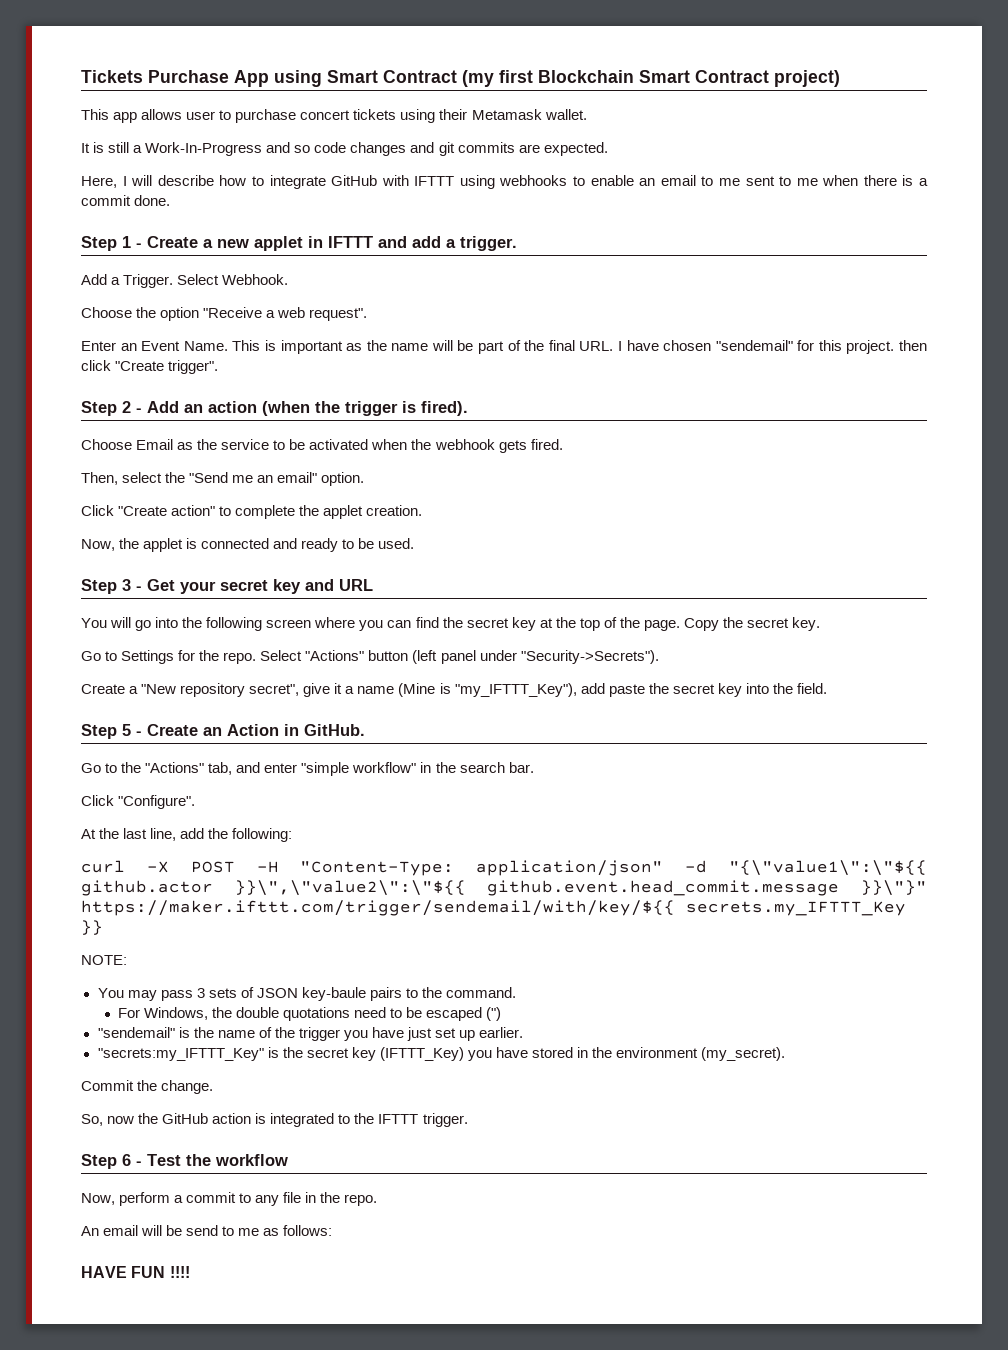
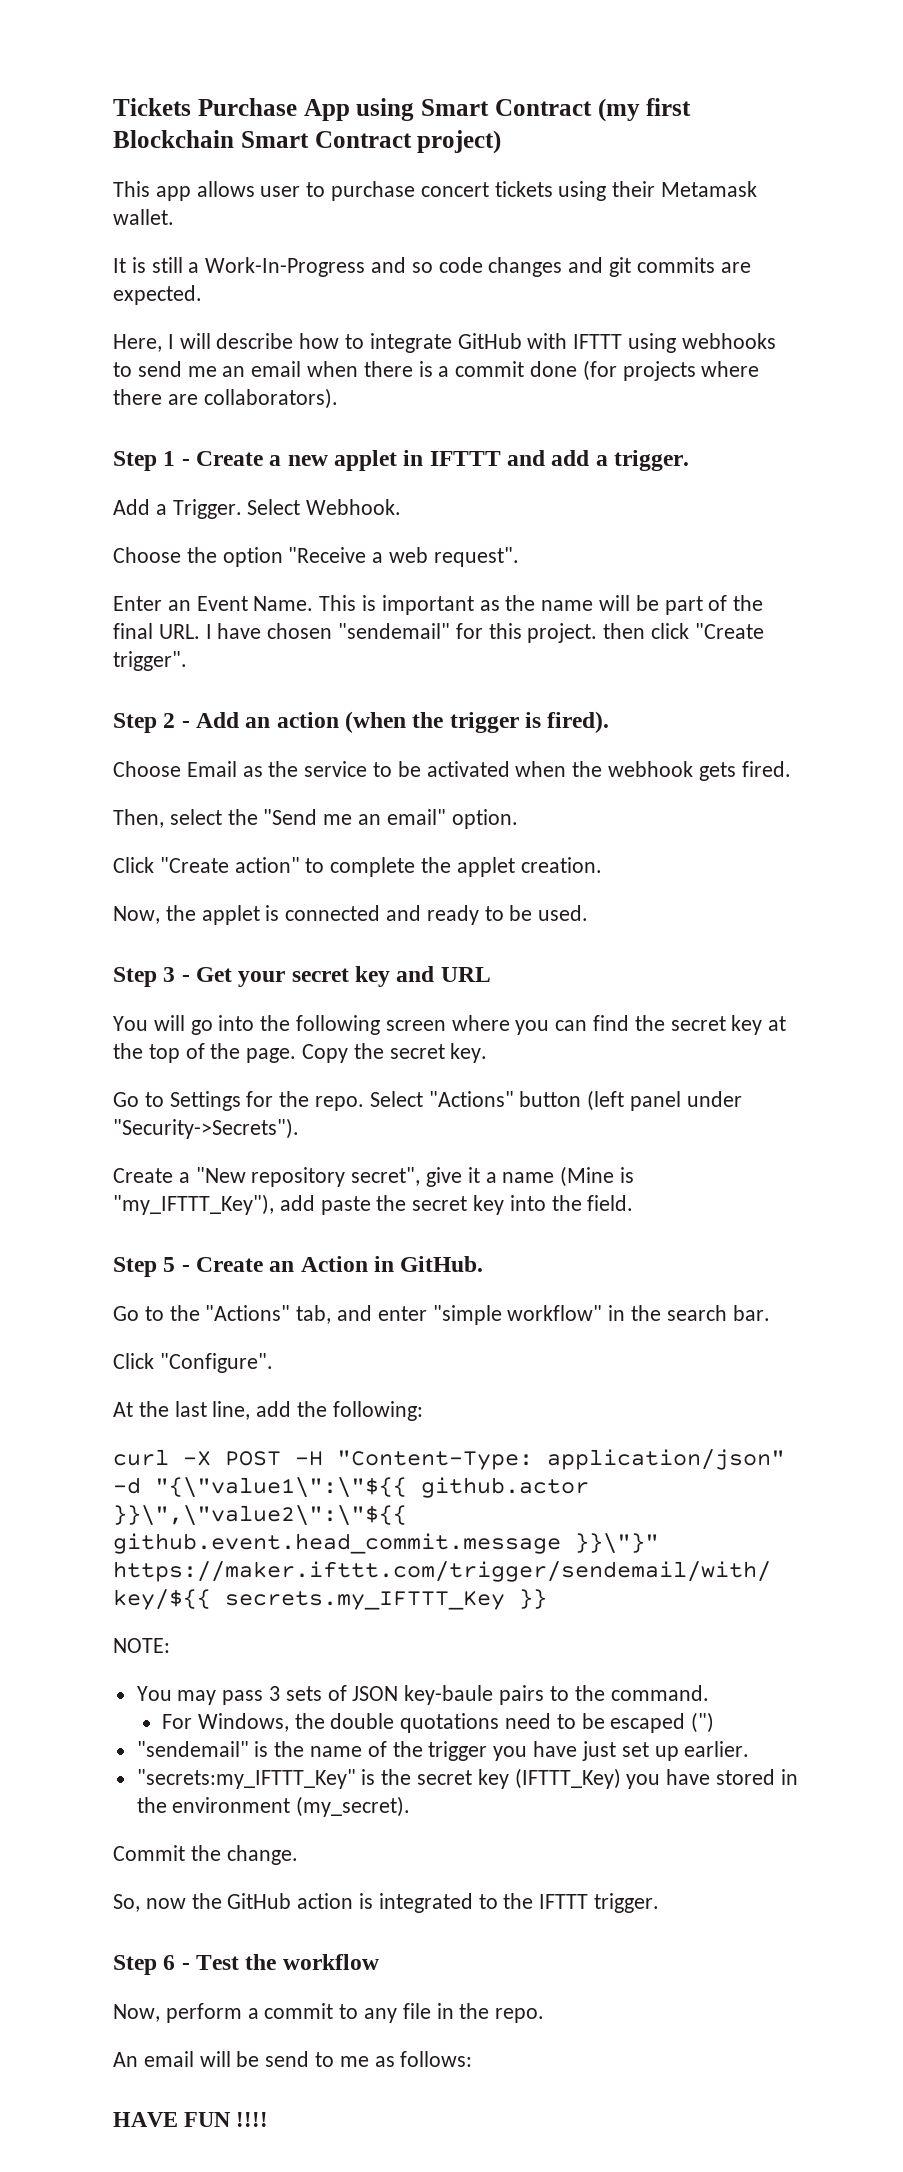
- Here, I will describe how to integrate GitHub with IFTTT using webhooks to enable an email to me sent to me when there is a commit done.
+ Here, I will describe how to integrate GitHub with IFTTT using webhooks to send me an email when there is a commit done (for projects where there are collaborators).

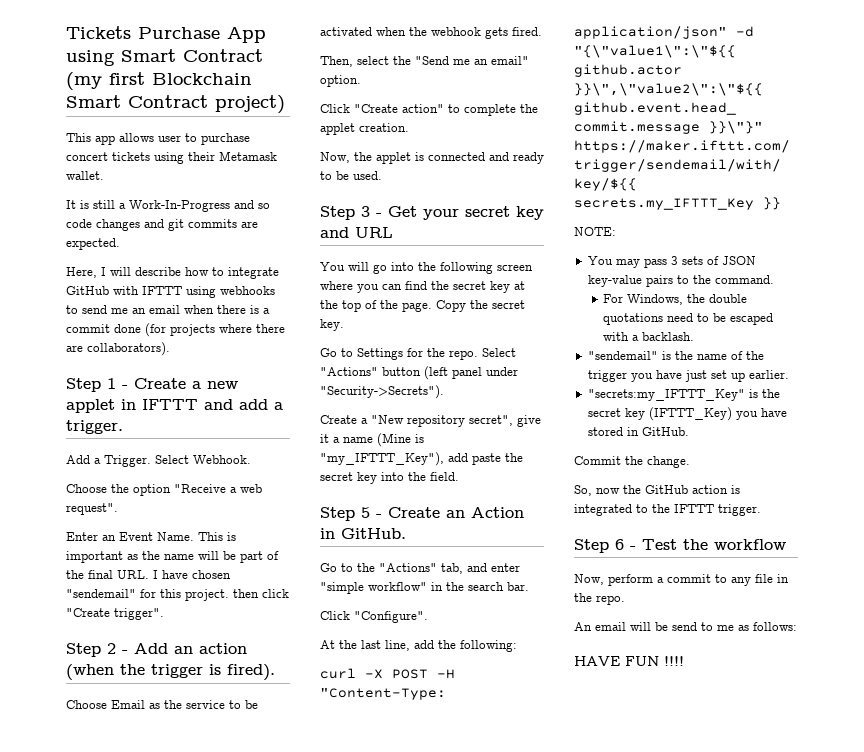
- You may pass 3 sets of JSON key-baule pairs to the command.
+ You may pass 3 sets of JSON key-value pairs to the command.
- For Windows, the double quotations need to be escaped (")
+ For Windows, the double quotations need to be escaped with a backlash.
- "secrets:my_IFTTT_Key" is the secret key (IFTTT_Key) you have stored in the environment (my_secret).
+ "secrets:my_IFTTT_Key" is the secret key (IFTTT_Key) you have stored in GitHub.

